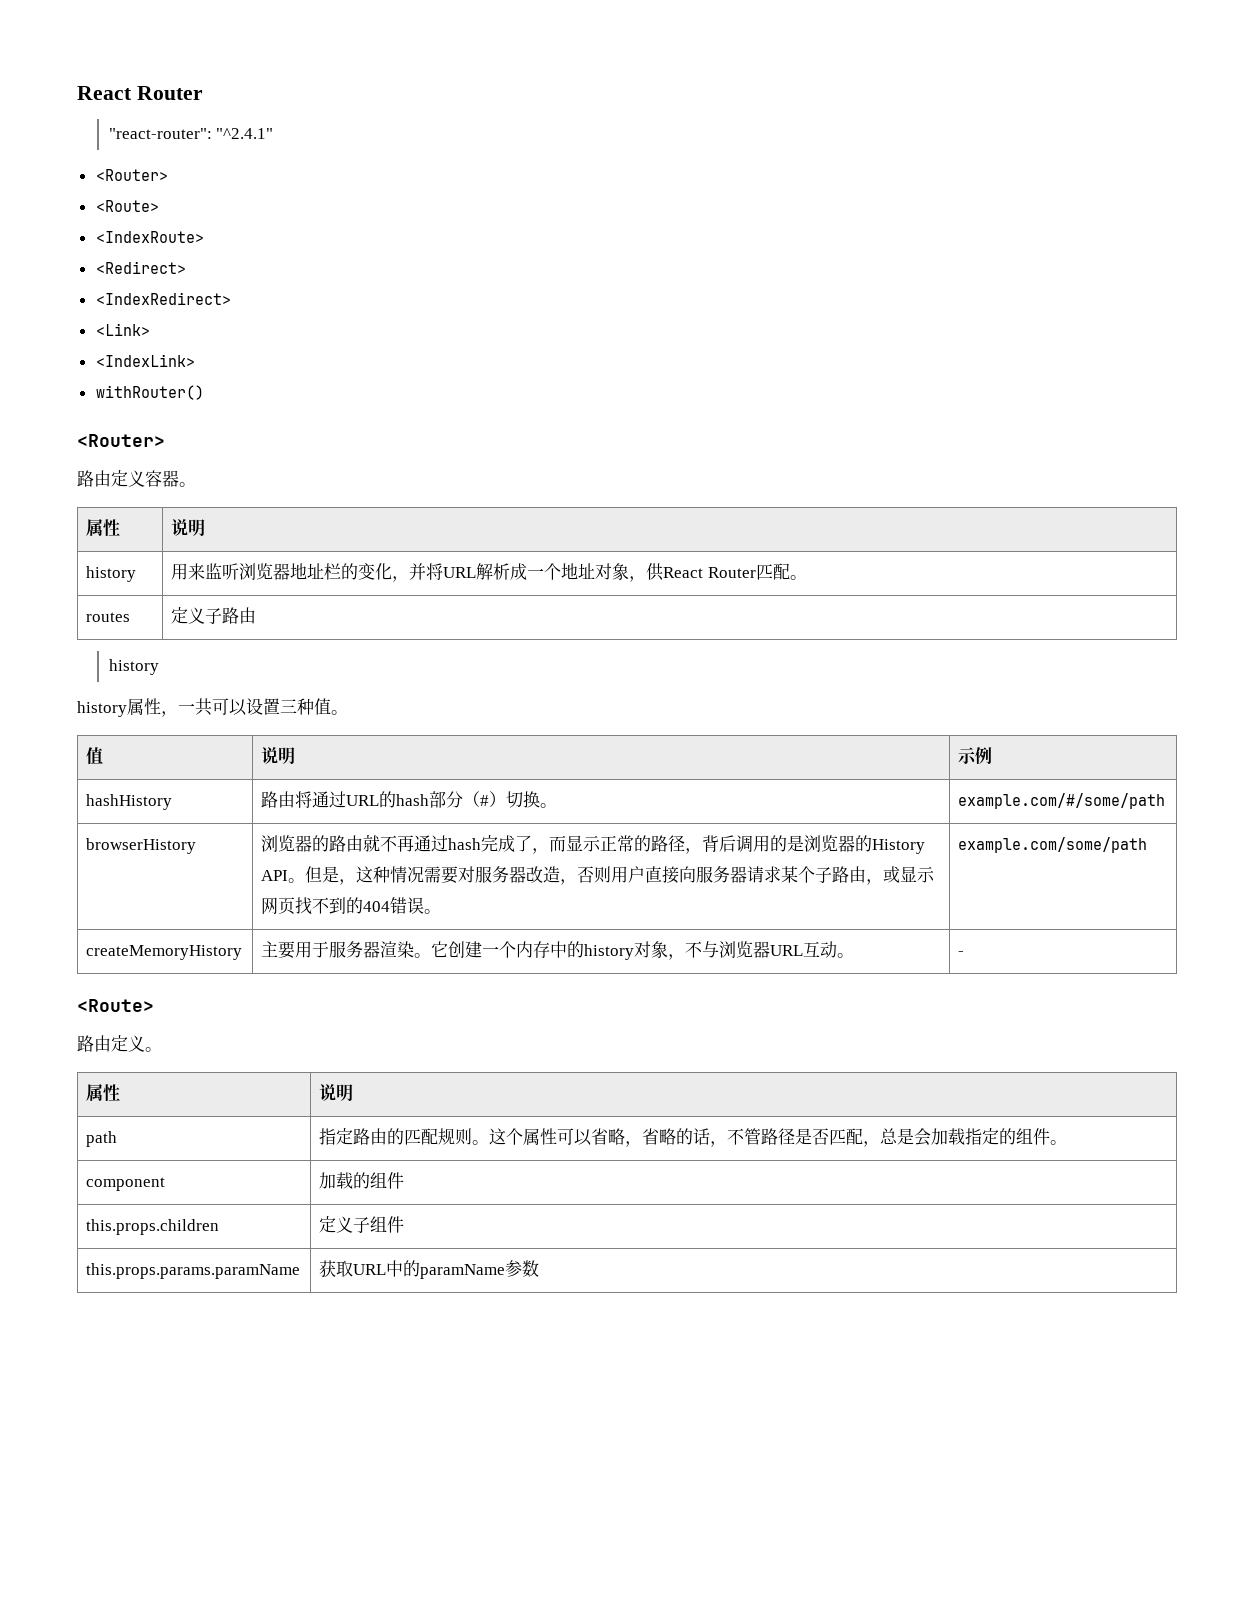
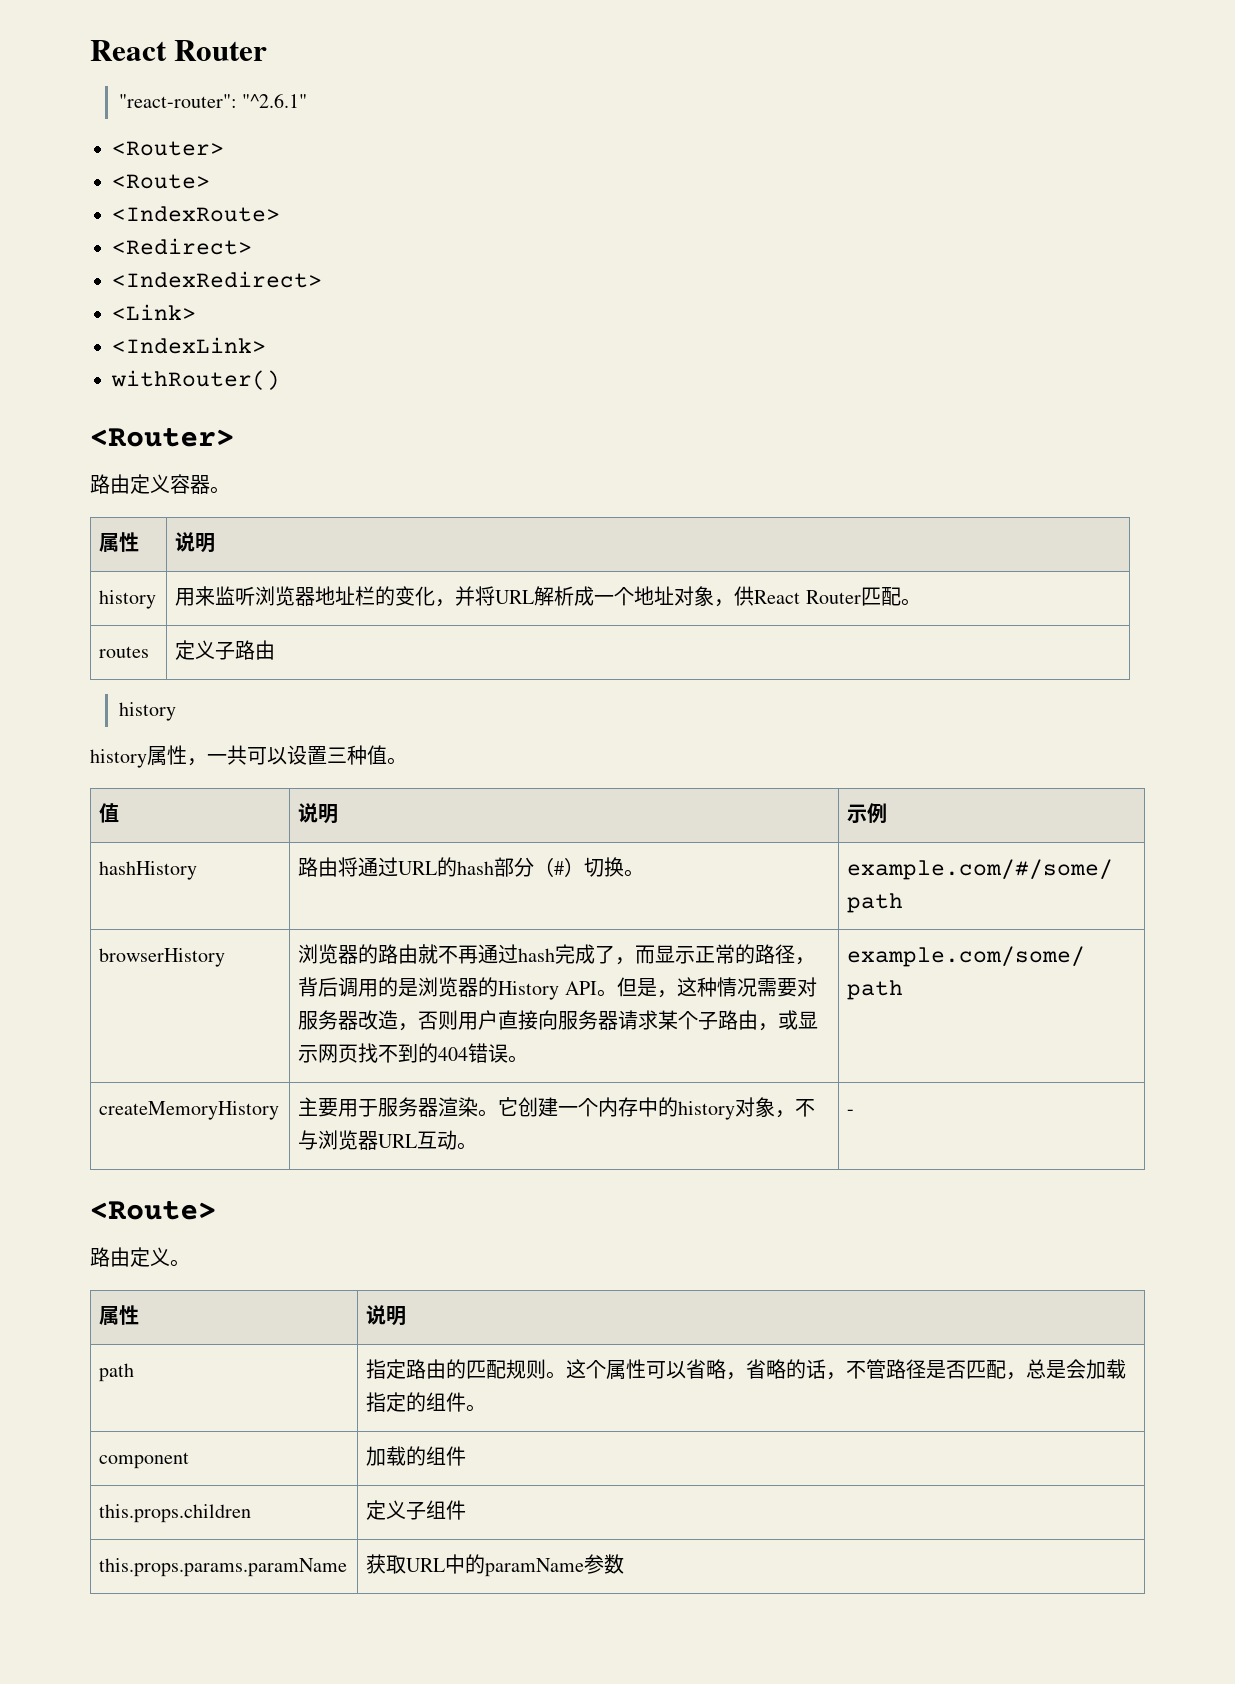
- "react-router": "^2.4.1"
+ "react-router": "^2.6.1"

